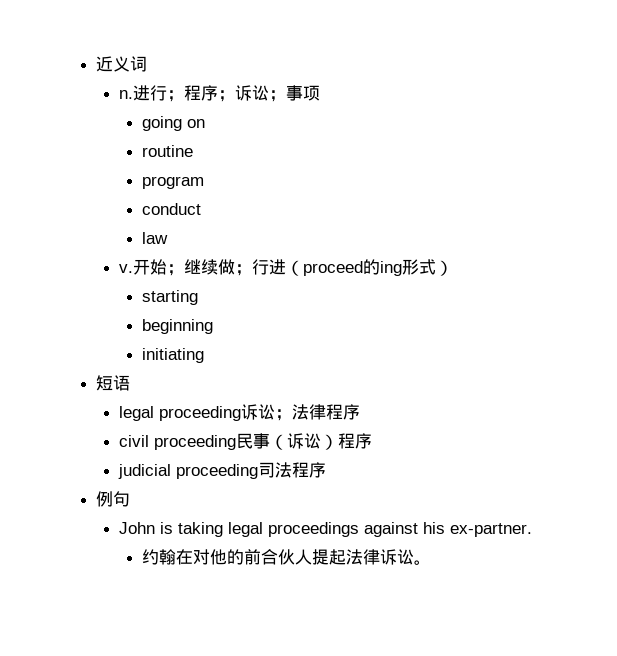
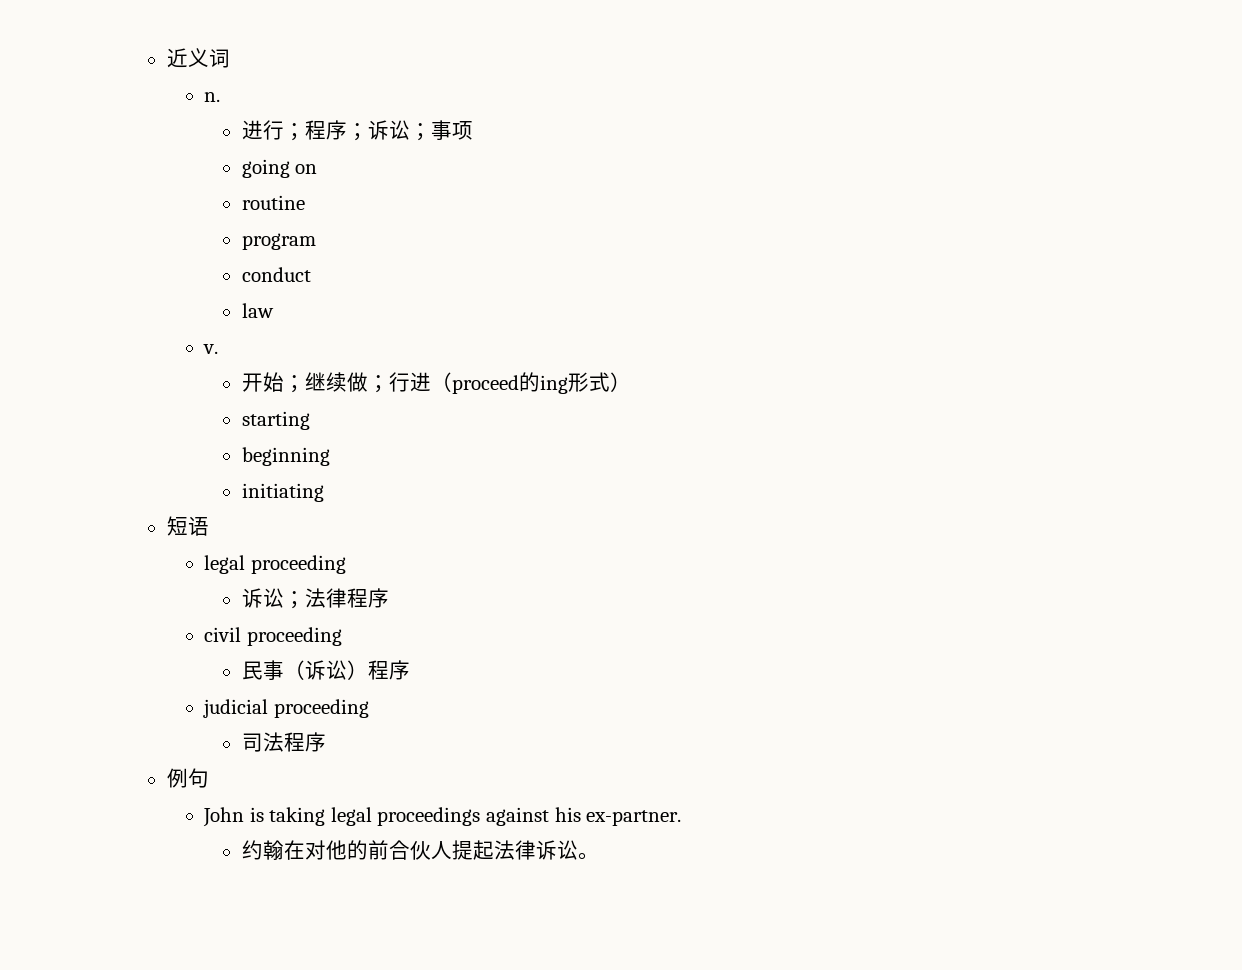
- n.进行；程序；诉讼；事项
+ n.
+ 进行；程序；诉讼；事项
- v.开始；继续做；行进（proceed的ing形式）
+ v.
+ 开始；继续做；行进（proceed的ing形式）
- legal proceeding诉讼；法律程序
+ legal proceeding
+ 诉讼；法律程序
- civil proceeding民事（诉讼）程序
+ civil proceeding
+ 民事（诉讼）程序
- judicial proceeding司法程序
+ judicial proceeding
+ 司法程序

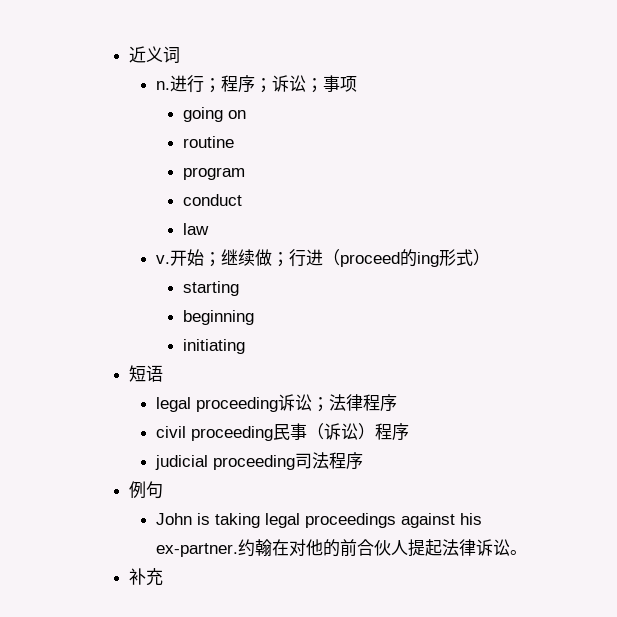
- n.
- 进行；程序；诉讼；事项
+ n.进行；程序；诉讼；事项
- v.
- 开始；继续做；行进（proceed的ing形式）
+ v.开始；继续做；行进（proceed的ing形式）
- legal proceeding
- 诉讼；法律程序
+ legal proceeding诉讼；法律程序
- civil proceeding
- 民事（诉讼）程序
+ civil proceeding民事（诉讼）程序
- judicial proceeding
- 司法程序
+ judicial proceeding司法程序
- John is taking legal proceedings against his ex-partner.
- 约翰在对他的前合伙人提起法律诉讼。
+ John is taking legal proceedings against his ex-partner.约翰在对他的前合伙人提起法律诉讼。
+ 补充

